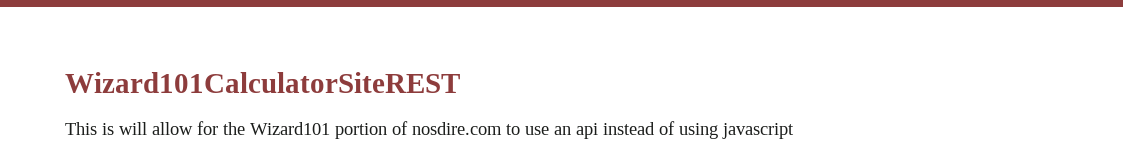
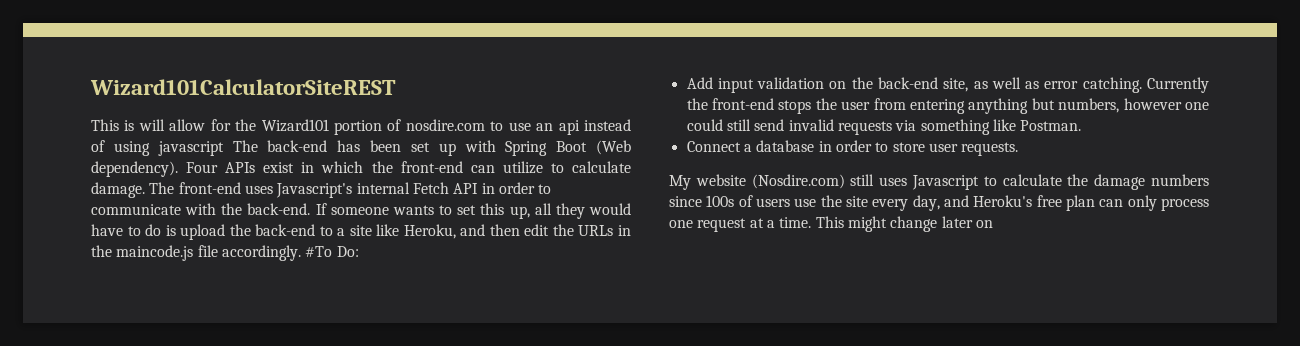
- This is will allow for the Wizard101 portion of nosdire.com to use an api instead of using javascript
+ This is will allow for the Wizard101 portion of nosdire.com to use an api instead of using javascript The back-end has been set up with Spring Boot (Web dependency). Four APIs exist in which the front-end can utilize to calculate damage. The front-end uses Javascript's internal Fetch API in order to communicate with the back-end. If someone wants to set this up, all they would have to do is upload the back-end to a site like Heroku, and then edit the URLs in the maincode.js file accordingly. #To Do:
+ Add input validation on the back-end site, as well as error catching. Currently the front-end stops the user from entering anything but numbers, however one could still send invalid requests via something like Postman.
+ Connect a database in order to store user requests.
+ My website (Nosdire.com) still uses Javascript to calculate the damage numbers since 100s of users use the site every day, and Heroku's free plan can only process one request at a time. This might change later on

